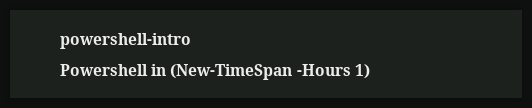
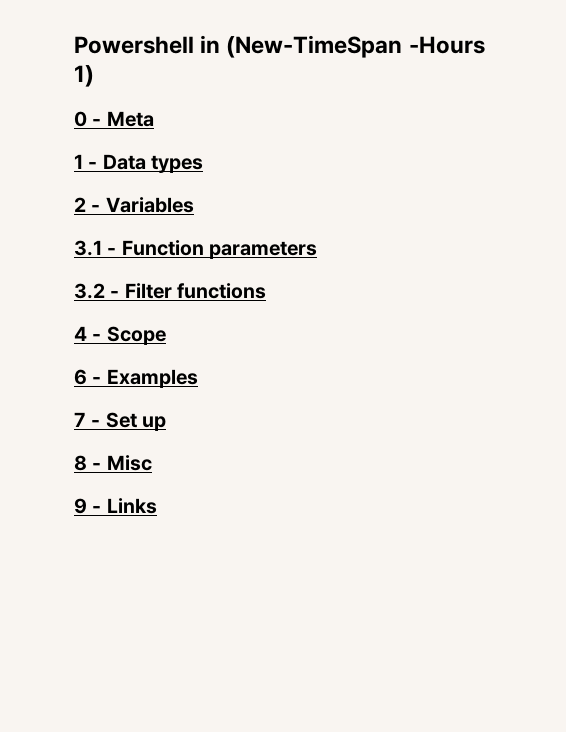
- powershell-intro
+ 0 - Meta
+ 1 - Data types
+ 2 - Variables
+ 3.1 - Function parameters
+ 3.2 - Filter functions
+ 4 - Scope
+ 6 - Examples
+ 7 - Set up
+ 8 - Misc
+ 9 - Links

